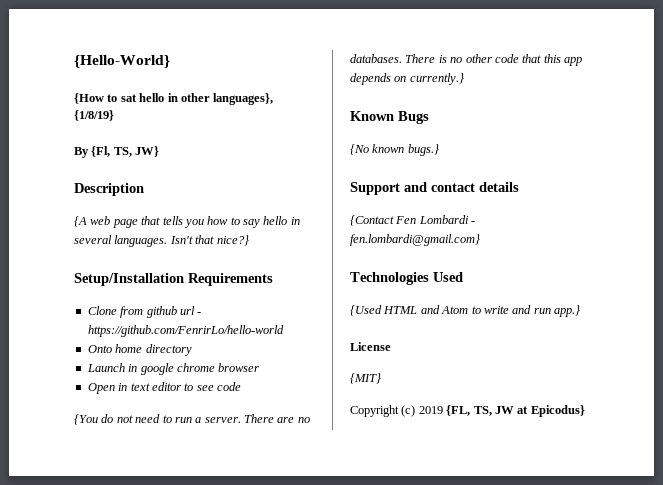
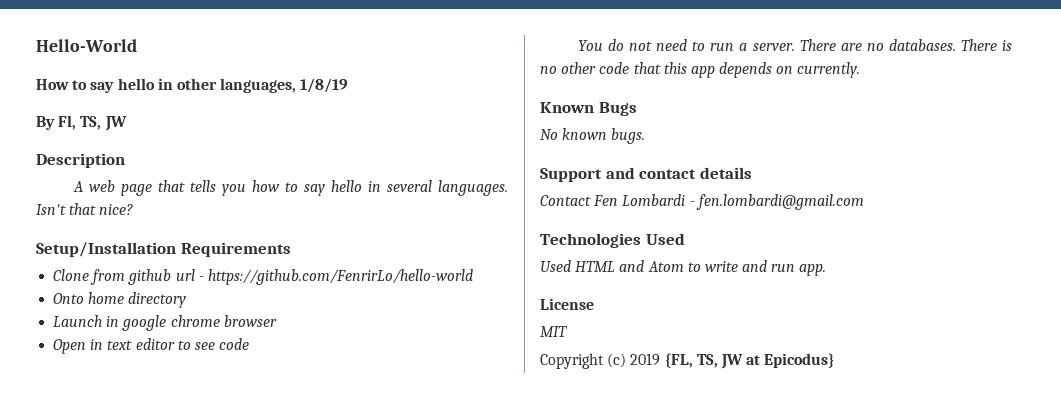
- {Hello-World}
- {How to sat hello in other languages}, {1/8/19}
+ Hello-World
+ How to say hello in other languages, 1/8/19
- By {Fl, TS, JW}
+ By Fl, TS, JW
- {A web page that tells you how to say hello in several languages.
+ A web page that tells you how to say hello in several languages.
- Isn't that nice?}
+ Isn't that nice?
- {You do not need to run a server.
+ You do not need to run a server.
- There is no other code that this app depends on currently.}
+ There is no other code that this app depends on currently.
- {No known bugs.}
+ No known bugs.
- {Contact Fen Lombardi - fen.lombardi@gmail.com}
+ Contact Fen Lombardi - fen.lombardi@gmail.com
- {Used HTML and Atom to write and run app.}
+ Used HTML and Atom to write and run app.
- {MIT}
+ MIT

